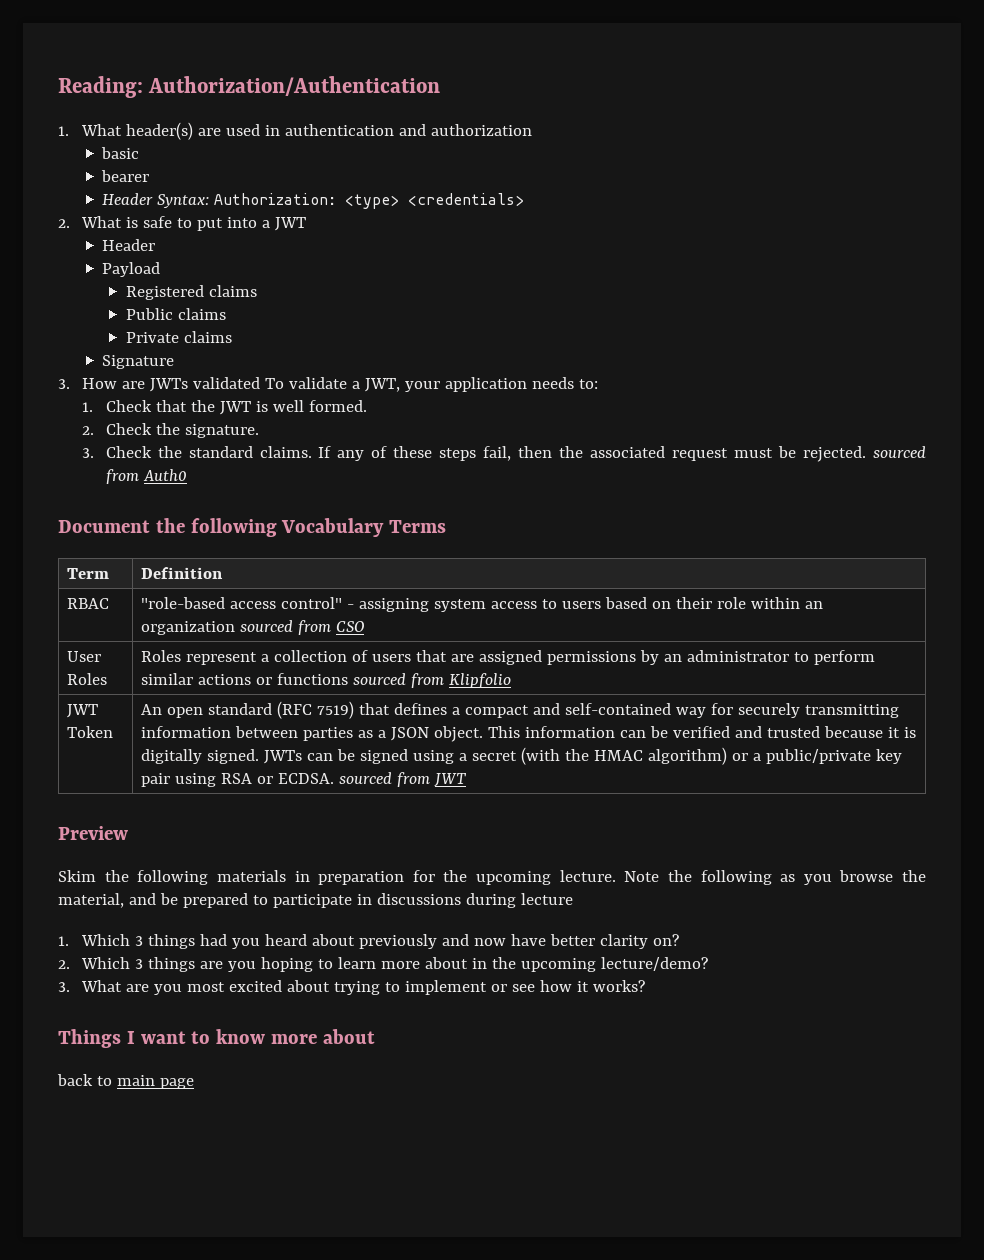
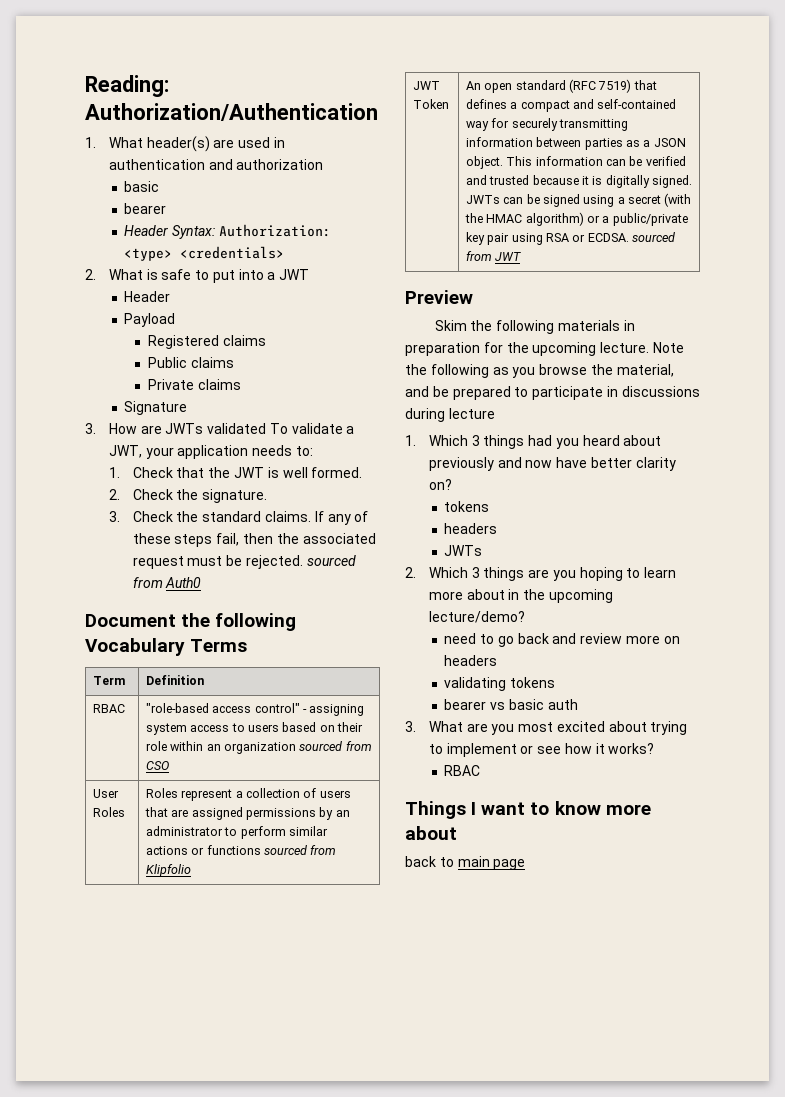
  1. Which 3 things had you heard about previously and now have better clarity on?
+ tokens
+ headers
+ JWTs
+ need to go back and review more on headers
+ validating tokens
+ bearer vs basic auth
  3. What are you most excited about trying to implement or see how it works?
+ RBAC

